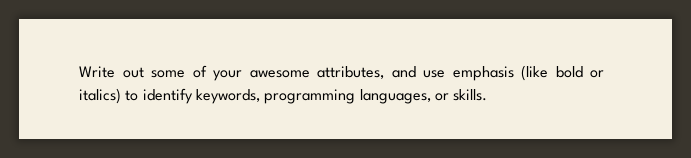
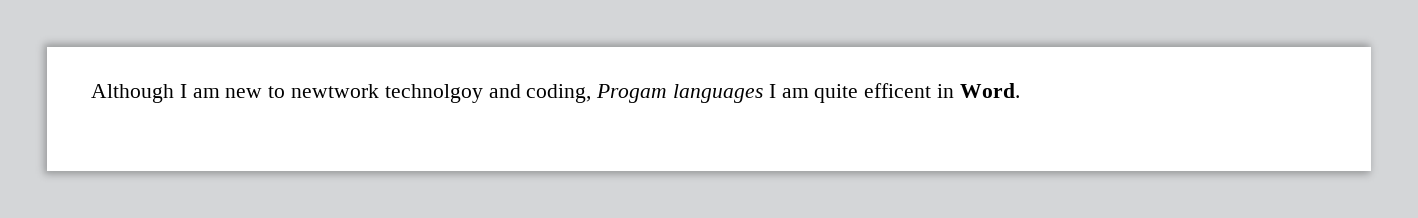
- Write out some of your awesome attributes, and use emphasis (like bold or italics) to identify keywords, programming languages, or skills.
+ Although I am new to newtwork technolgoy and coding, Progam languages I am quite efficent in Word.

